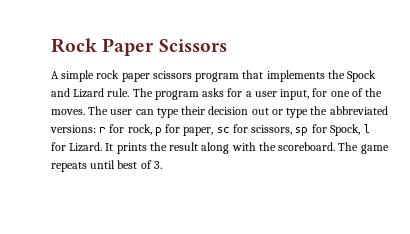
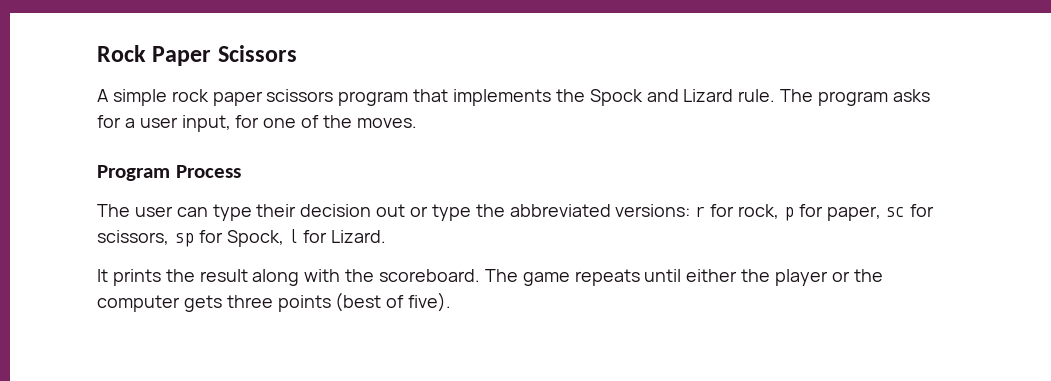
- The program asks for a user input, for one of the moves. The user can type their decision out or type the abbreviated versions: r for rock, p for paper, sc for scissors, sp for Spock, l for Lizard. It prints the result along with the scoreboard.
+ The program asks for a user input, for one of the moves.
+ Program Process
+ The user can type their decision out or type the abbreviated versions: r for rock, p for paper, sc for scissors, sp for Spock, l for Lizard.
+ It prints the result along with the scoreboard.
- The game repeats until best of 3.
+ The game repeats until either the player or the computer gets three points (best of five).

